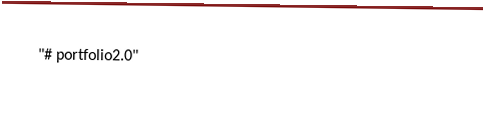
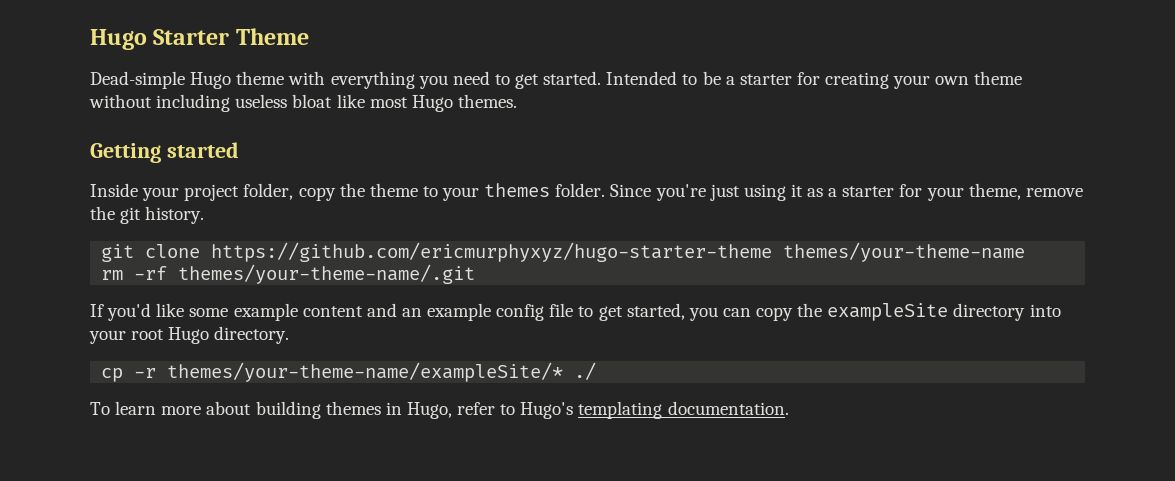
- "# portfolio2.0"
+ Hugo Starter Theme
+ Dead-simple Hugo theme with everything you need to get started. Intended to be a starter for creating your own theme without including useless bloat like most Hugo themes.
+ Getting started
+ Inside your project folder, copy the theme to your themes folder. Since you're just using it as a starter for your theme, remove the git history.
+ git clone https://github.com/ericmurphyxyz/hugo-starter-theme themes/your-theme-name
+ rm -rf themes/your-theme-name/.git
+ If you'd like some example content and an example config file to get started, you can copy the exampleSite directory into your root Hugo directory.
+ cp -r themes/your-theme-name/exampleSite/* ./
+ To learn more about building themes in Hugo, refer to Hugo's templating documentation.

